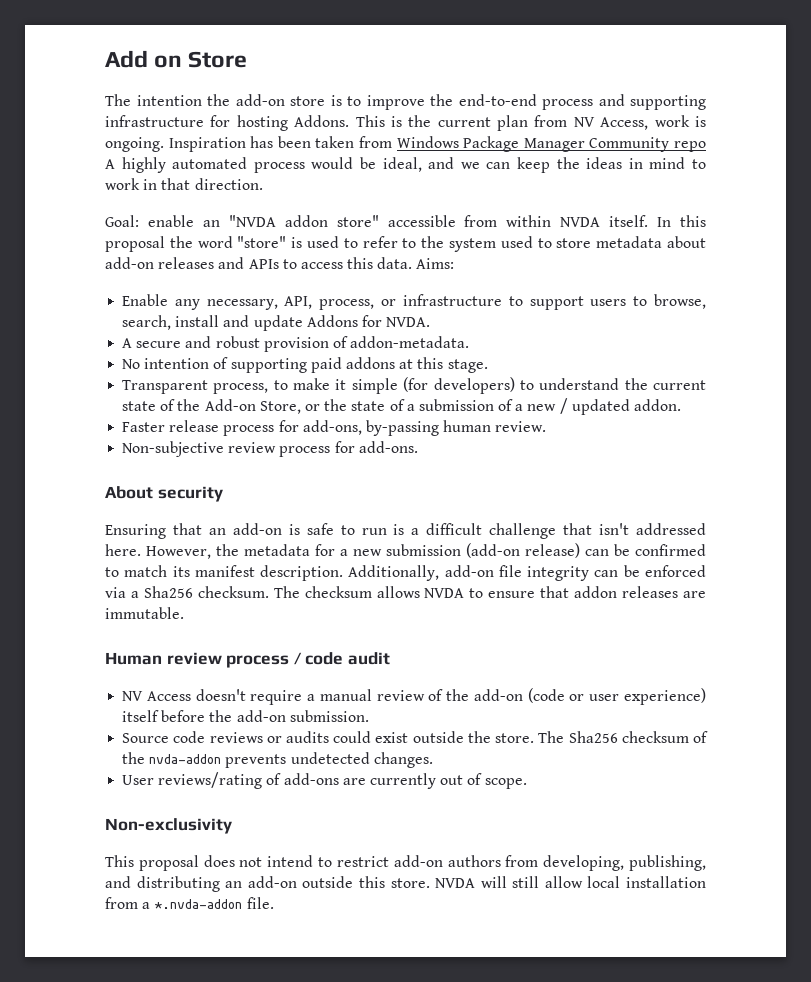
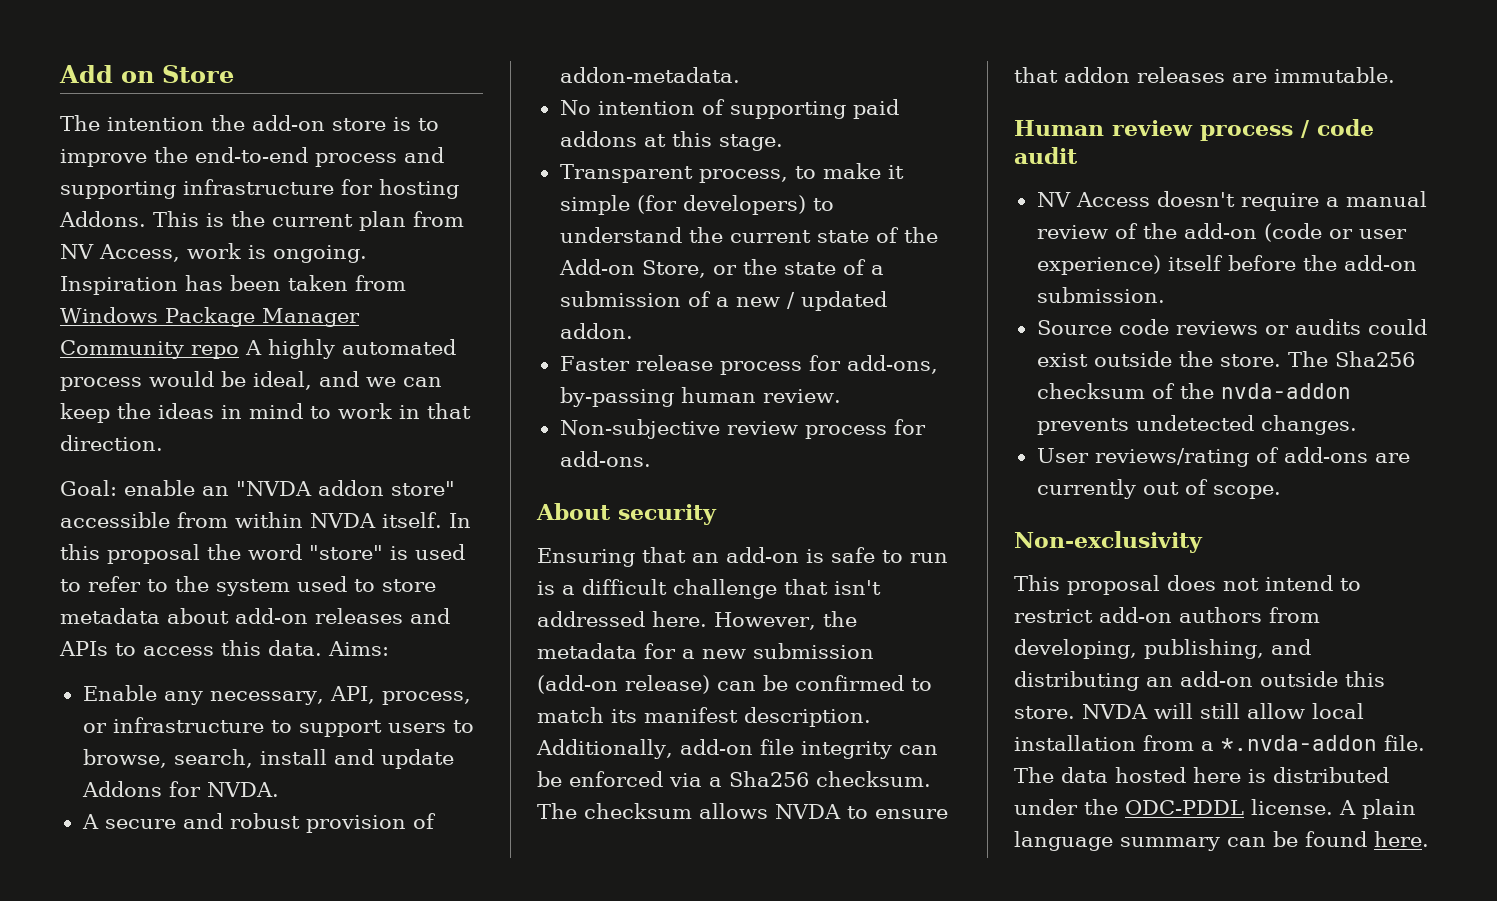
+ The data hosted here is distributed under the ODC-PDDL license. A plain language summary can be found here.

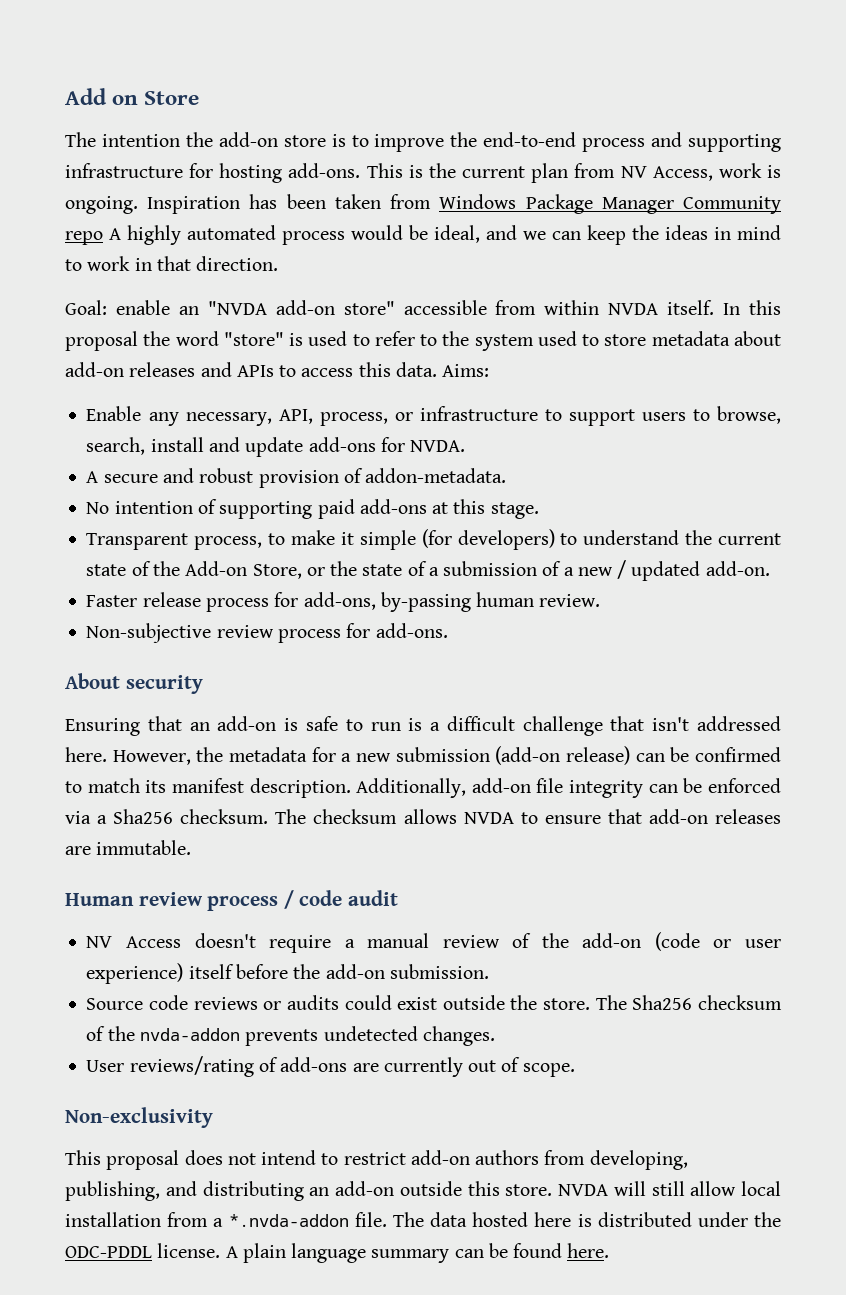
- The intention the add-on store is to improve the end-to-end process and supporting infrastructure for hosting Addons.
+ The intention the add-on store is to improve the end-to-end process and supporting infrastructure for hosting add-ons.
- Goal: enable an "NVDA addon store" accessible from within NVDA itself.
+ Goal: enable an "NVDA add-on store" accessible from within NVDA itself.
- Enable any necessary, API, process, or infrastructure to support users to browse, search, install and update Addons for NVDA.
+ Enable any necessary, API, process, or infrastructure to support users to browse, search, install and update add-ons for NVDA.
- No intention of supporting paid addons at this stage.
+ No intention of supporting paid add-ons at this stage.
- Transparent process, to make it simple (for developers) to understand the current state of the Add-on Store, or the state of a submission of a new / updated addon.
+ Transparent process, to make it simple (for developers) to understand the current state of the Add-on Store, or the state of a submission of a new / updated add-on.
- The checksum allows NVDA to ensure that addon releases are immutable.
+ The checksum allows NVDA to ensure that add-on releases are immutable.

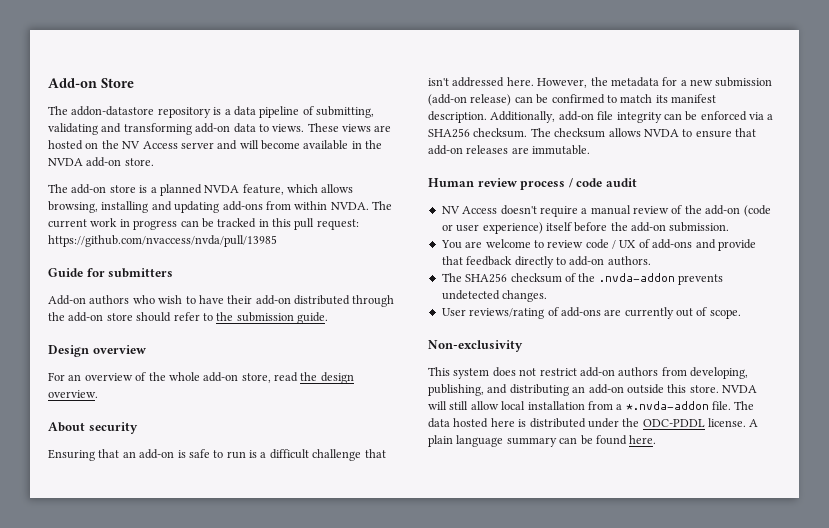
- Add on Store
+ Add-on Store
- The intention the add-on store is to improve the end-to-end process and supporting infrastructure for hosting add-ons. This is the current plan from NV Access, work is ongoing. Inspiration has been taken from Windows Package Manager Community repo A highly automated process would be ideal, and we can keep the ideas in mind to work in that direction.
- Goal: enable an "NVDA add-on store" accessible from within NVDA itself. In this proposal the word "store" is used to refer to the system used to store metadata about add-on releases and APIs to access this data. Aims:
- Enable any necessary, API, process, or infrastructure to support users to browse, search, install and update add-ons for NVDA.
- A secure and robust provision of addon-metadata.
- No intention of supporting paid add-ons at this stage.
- Transparent process, to make it simple (for developers) to understand the current state of the Add-on Store, or the state of a submission of a new / updated add-on.
- Faster release process for add-ons, by-passing human review.
- Non-subjective review process for add-ons.
+ The addon-datastore repository is a data pipeline of submitting, validating and transforming add-on data to views. These views are hosted on the NV Access server and will become available in the NVDA add-on store.
+ The add-on store is a planned NVDA feature, which allows browsing, installing and updating add-ons from within NVDA. The current work in progress can be tracked in this pull request: https://github.com/nvaccess/nvda/pull/13985
+ Guide for submitters
+ Add-on authors who wish to have their add-on distributed through the add-on store should refer to the submission guide.
+ Design overview
+ For an overview of the whole add-on store, read the design overview.
- Additionally, add-on file integrity can be enforced via a Sha256 checksum.
+ Additionally, add-on file integrity can be enforced via a SHA256 checksum.
- Source code reviews or audits could exist outside the store. The Sha256 checksum of the nvda-addon prevents undetected changes.
+ You are welcome to review code / UX of add-ons and provide that feedback directly to add-on authors.
+ The SHA256 checksum of the .nvda-addon prevents undetected changes.
- This proposal does not intend to restrict add-on authors from developing, publishing, and distributing an add-on outside this store.
+ This system does not restrict add-on authors from developing, publishing, and distributing an add-on outside this store.

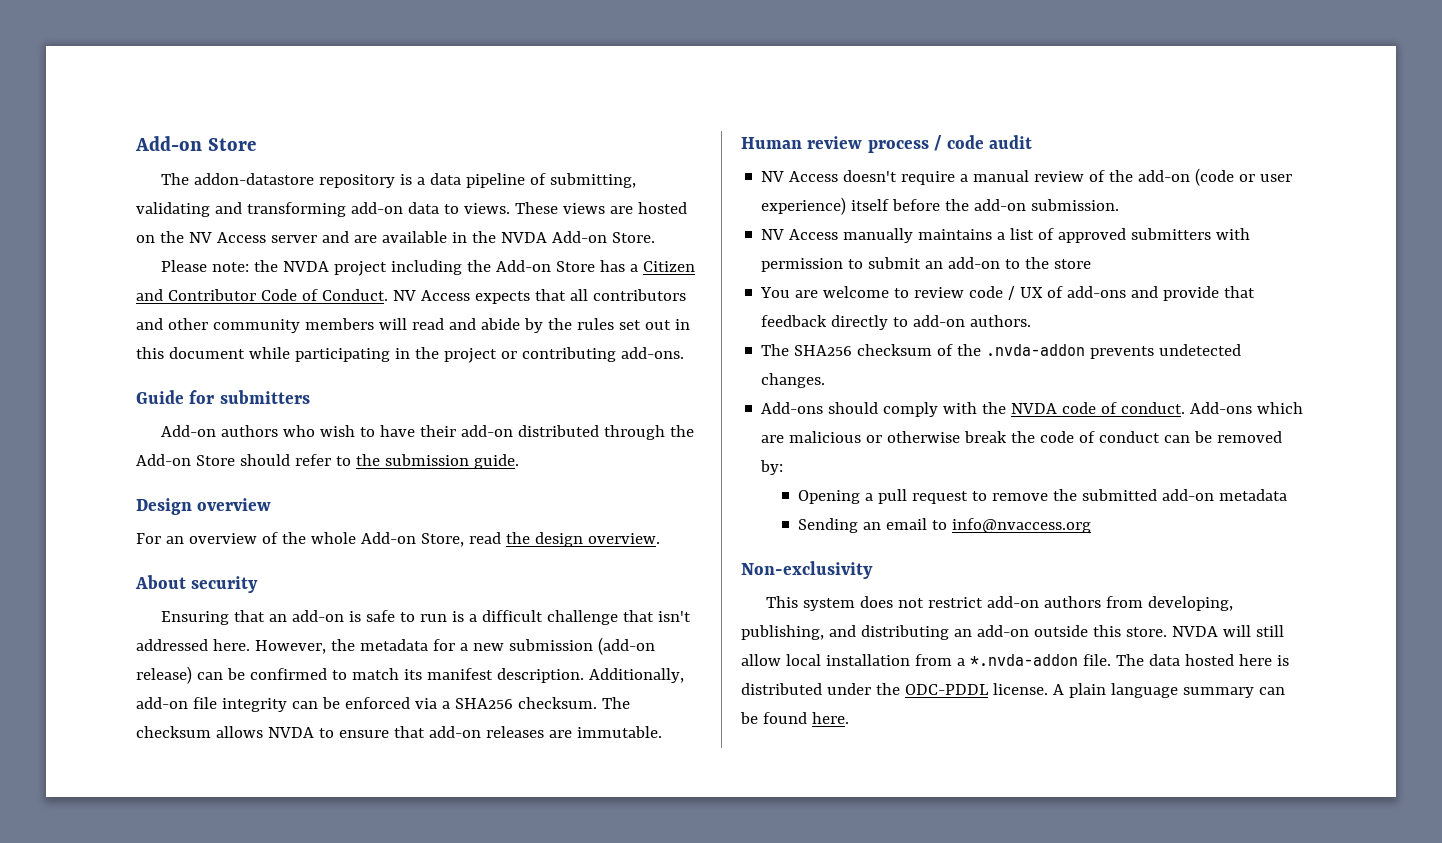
- These views are hosted on the NV Access server and will become available in the NVDA add-on store.
- The add-on store is a planned NVDA feature, which allows browsing, installing and updating add-ons from within NVDA. The current work in progress can be tracked in this pull request: https://github.com/nvaccess/nvda/pull/13985
+ These views are hosted on the NV Access server and are available in the NVDA Add-on Store.
+ Please note: the NVDA project including the Add-on Store has a Citizen and Contributor Code of Conduct. NV Access expects that all contributors and other community members will read and abide by the rules set out in this document while participating in the project or contributing add-ons.
- Add-on authors who wish to have their add-on distributed through the add-on store should refer to the submission guide.
+ Add-on authors who wish to have their add-on distributed through the Add-on Store should refer to the submission guide.
- For an overview of the whole add-on store, read the design overview.
+ For an overview of the whole Add-on Store, read the design overview.
+ NV Access manually maintains a list of approved submitters with permission to submit an add-on to the store
- User reviews/rating of add-ons are currently out of scope.
+ Add-ons should comply with the NVDA code of conduct. Add-ons which are malicious or otherwise break the code of conduct can be removed by:
+ Opening a pull request to remove the submitted add-on metadata
+ Sending an email to info@nvaccess.org

